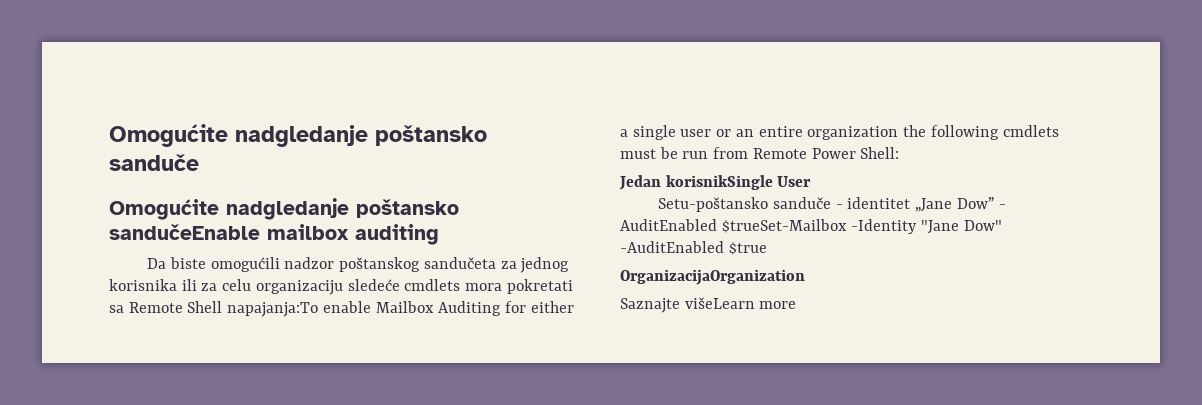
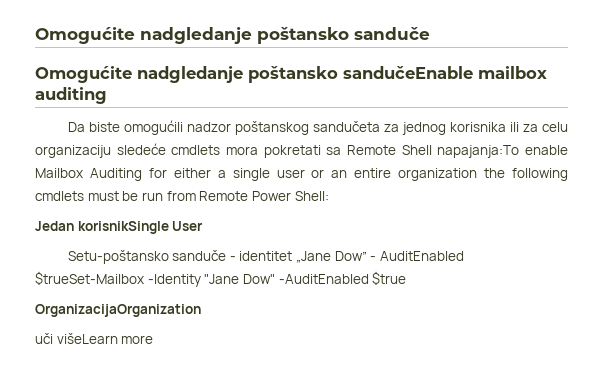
- Saznajte višeLearn more
+ uči višeLearn more

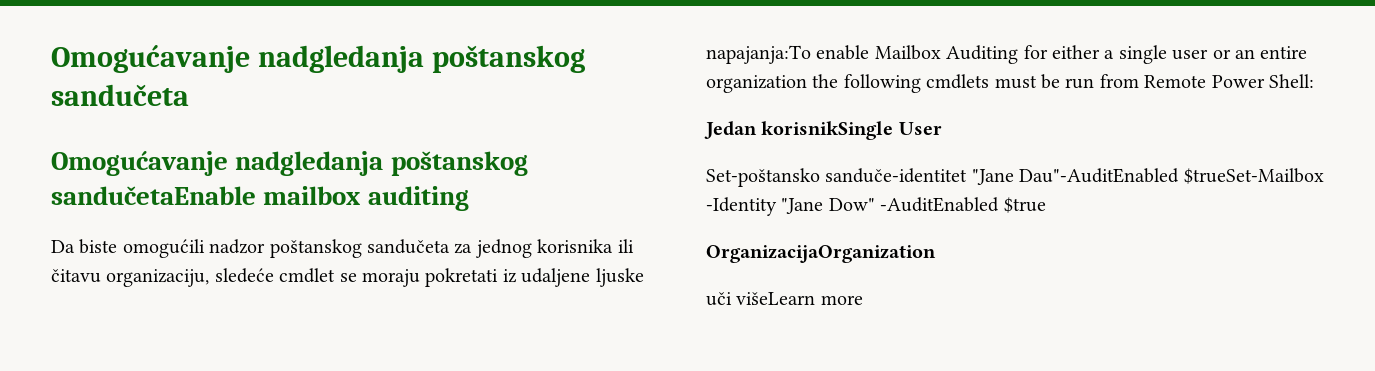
- Omogućite nadgledanje poštansko sanduče
- Omogućite nadgledanje poštansko sandučeEnable mailbox auditing
+ Omogućavanje nadgledanja poštanskog sandučeta
+ Omogućavanje nadgledanja poštanskog sandučetaEnable mailbox auditing
- Da biste omogućili nadzor poštanskog sandučeta za jednog korisnika ili za celu organizaciju sledeće cmdlets mora pokretati sa Remote Shell napajanja:To enable Mailbox Auditing for either a single user or an entire organization the following cmdlets must be run from Remote Power Shell:
+ Da biste omogućili nadzor poštanskog sandučeta za jednog korisnika ili čitavu organizaciju, sledeće cmdlet se moraju pokretati iz udaljene ljuske napajanja:To enable Mailbox Auditing for either a single user or an entire organization the following cmdlets must be run from Remote Power Shell:
- Setu-poštansko sanduče - identitet „Jane Dow” - AuditEnabled $trueSet-Mailbox -Identity "Jane Dow" -AuditEnabled $true
+ Set-poštansko sanduče-identitet "Jane Dau"-AuditEnabled $trueSet-Mailbox -Identity "Jane Dow" -AuditEnabled $true

